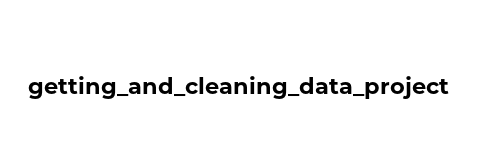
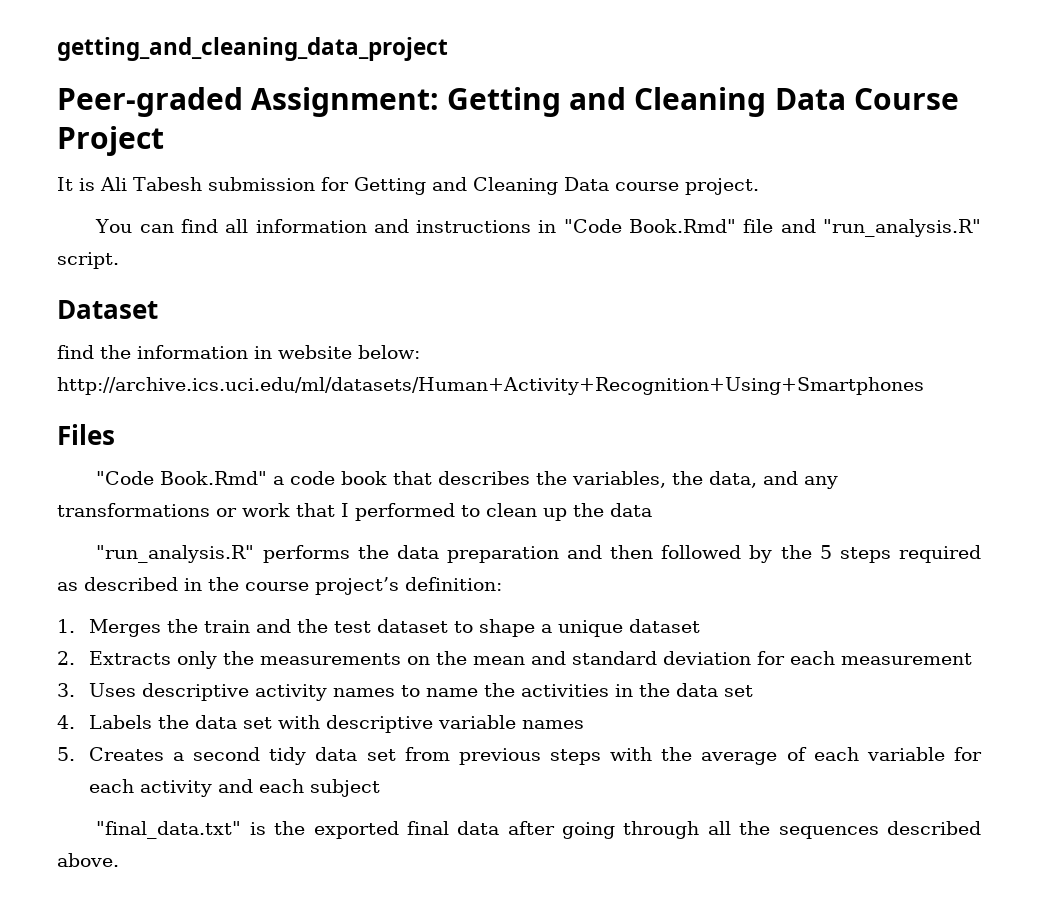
+ Peer-graded Assignment: Getting and Cleaning Data Course Project
+ It is Ali Tabesh submission for Getting and Cleaning Data course project.
+ You can find all information and instructions in "Code Book.Rmd" file and "run_analysis.R" script.
+ Dataset
+ find the information in website below: http://archive.ics.uci.edu/ml/datasets/Human+Activity+Recognition+Using+Smartphones
+ Files
+ "Code Book.Rmd" a code book that describes the variables, the data, and any transformations or work that I performed to clean up the data
+ "run_analysis.R" performs the data preparation and then followed by the 5 steps required as described in the course project’s definition:
+ 1. Merges the train and the test dataset to shape a unique dataset
+ 2. Extracts only the measurements on the mean and standard deviation for each measurement
+ 3. Uses descriptive activity names to name the activities in the data set
+ 4. Labels the data set with descriptive variable names
+ 5. Creates a second tidy data set from previous steps with the average of each variable for each activity and each subject
+ "final_data.txt" is the exported final data after going through all the sequences described above.

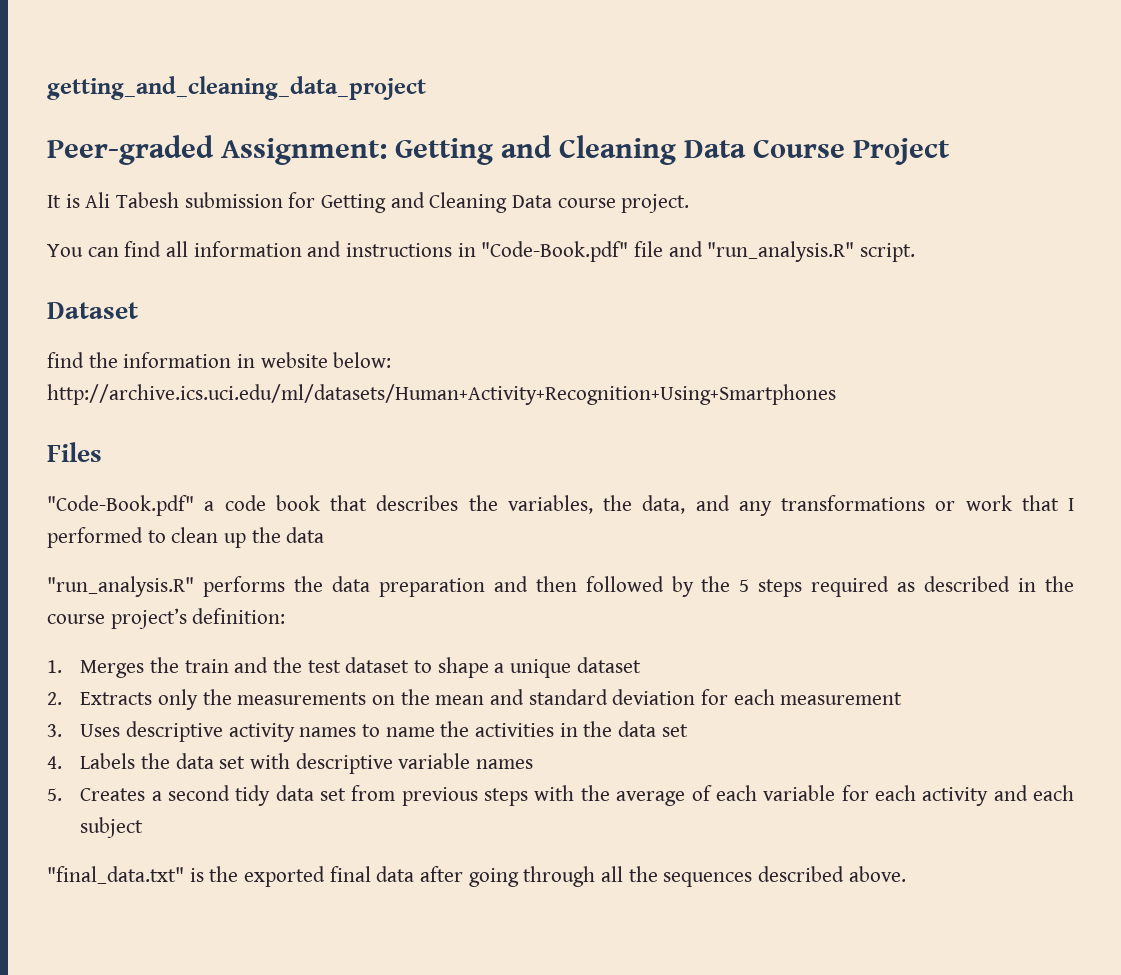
- You can find all information and instructions in "Code Book.Rmd" file and "run_analysis.R" script.
+ You can find all information and instructions in "Code-Book.pdf" file and "run_analysis.R" script.
- "Code Book.Rmd" a code book that describes the variables, the data, and any transformations or work that I performed to clean up the data
+ "Code-Book.pdf" a code book that describes the variables, the data, and any transformations or work that I performed to clean up the data

